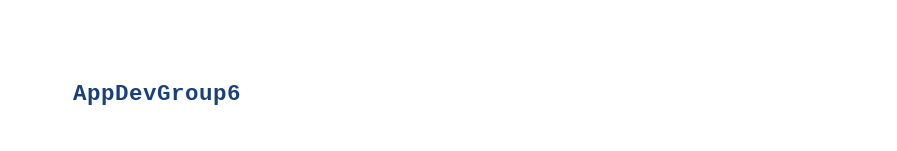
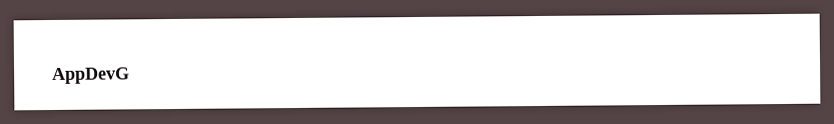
- AppDevGroup6
+ AppDevG

